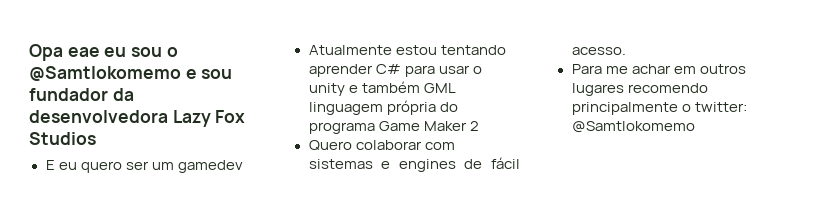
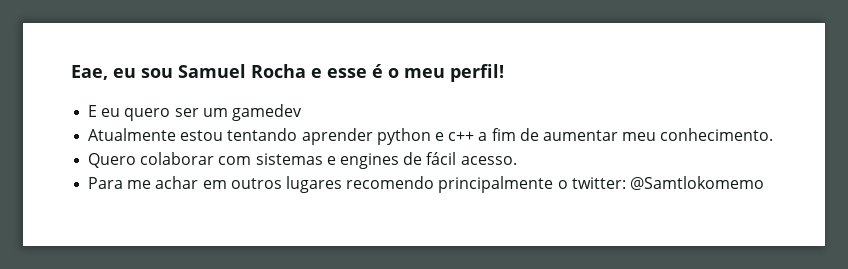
- Opa eae eu sou o @Samtlokomemo e sou fundador da desenvolvedora Lazy Fox Studios
+ Eae, eu sou Samuel Rocha e esse é o meu perfil!
- Atualmente estou tentando aprender C# para usar o unity e também GML linguagem própria do programa Game Maker 2
+ Atualmente estou tentando aprender python e c++ a fim de aumentar meu conhecimento.

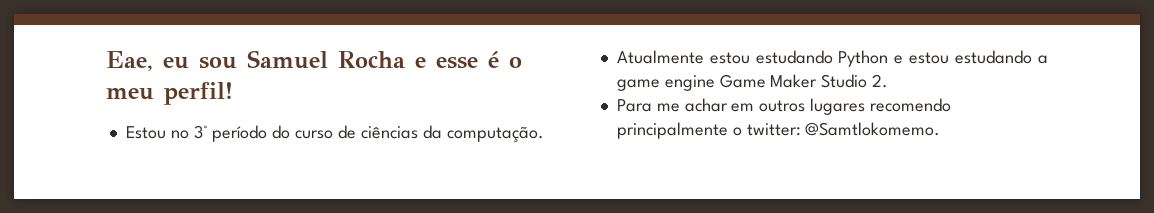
- E eu quero ser um gamedev
- Atualmente estou tentando aprender python e c++ a fim de aumentar meu conhecimento.
- Quero colaborar com sistemas e engines de fácil acesso.
+ Estou no 3° período do curso de ciências da computação.
+ Atualmente estou estudando Python e estou estudando a game engine Game Maker Studio 2.
- Para me achar em outros lugares recomendo principalmente o twitter: @Samtlokomemo
+ Para me achar em outros lugares recomendo principalmente o twitter: @Samtlokomemo.

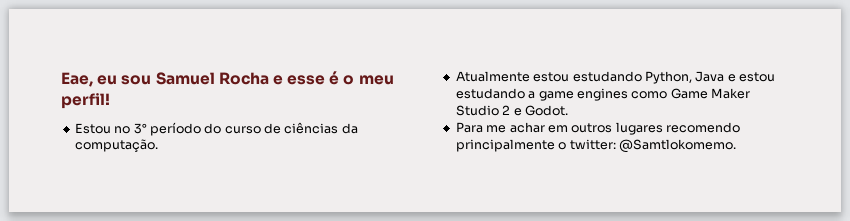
- Atualmente estou estudando Python e estou estudando a game engine Game Maker Studio 2.
+ Atualmente estou estudando Python, Java e estou estudando a game engines como Game Maker Studio 2 e Godot.

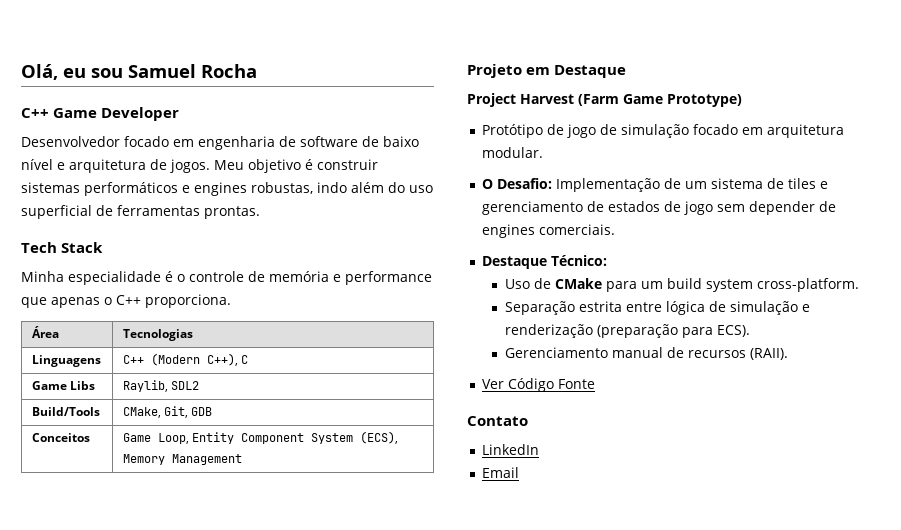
- Eae, eu sou Samuel Rocha e esse é o meu perfil!
- Estou no 3° período do curso de ciências da computação.
- Atualmente estou estudando Python, Java e estou estudando a game engines como Game Maker Studio 2 e Godot.
- Para me achar em outros lugares recomendo principalmente o twitter: @Samtlokomemo.
+ Olá, eu sou Samuel Rocha
+ C++ Game Developer
+ Desenvolvedor focado em engenharia de software de baixo nível e arquitetura de jogos. Meu objetivo é construir sistemas performáticos e engines robustas, indo além do uso superficial de ferramentas prontas.
+ Tech Stack
+ Minha especialidade é o controle de memória e performance que apenas o C++ proporciona.
+ Área | Tecnologias
+ Linguagens | C++ (Modern C++), C
+ Game Libs | Raylib, SDL2
+ Build/Tools | CMake, Git, GDB
+ Conceitos | Game Loop, Entity Component System (ECS), Memory Management
+ Projeto em Destaque
+ Project Harvest (Farm Game Prototype)
+ Protótipo de jogo de simulação focado em arquitetura modular.
+ O Desafio: Implementação de um sistema de tiles e gerenciamento de estados de jogo sem depender de engines comerciais.
+ Destaque Técnico:
+ Uso de CMake para um build system cross-platform.
+ Separação estrita entre lógica de simulação e renderização (preparação para ECS).
+ Gerenciamento manual de recursos (RAII).
+ Ver Código Fonte
+ Contato
+ LinkedIn
+ Email

